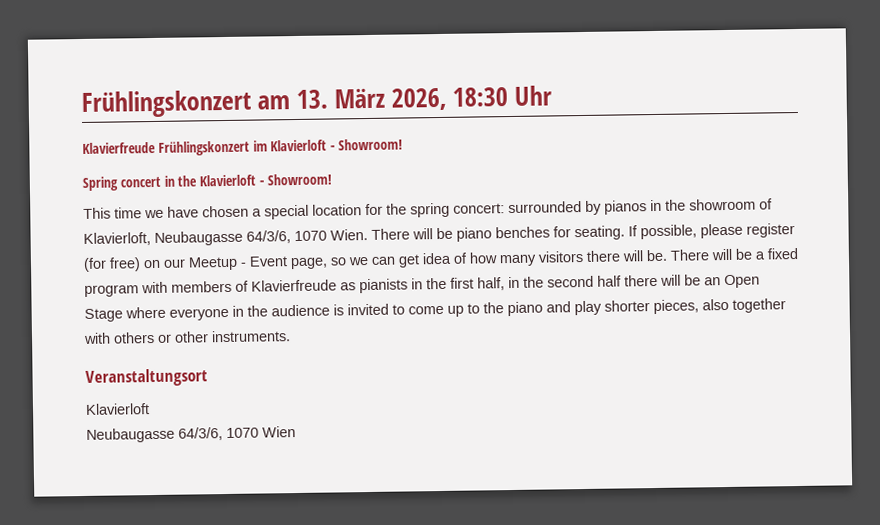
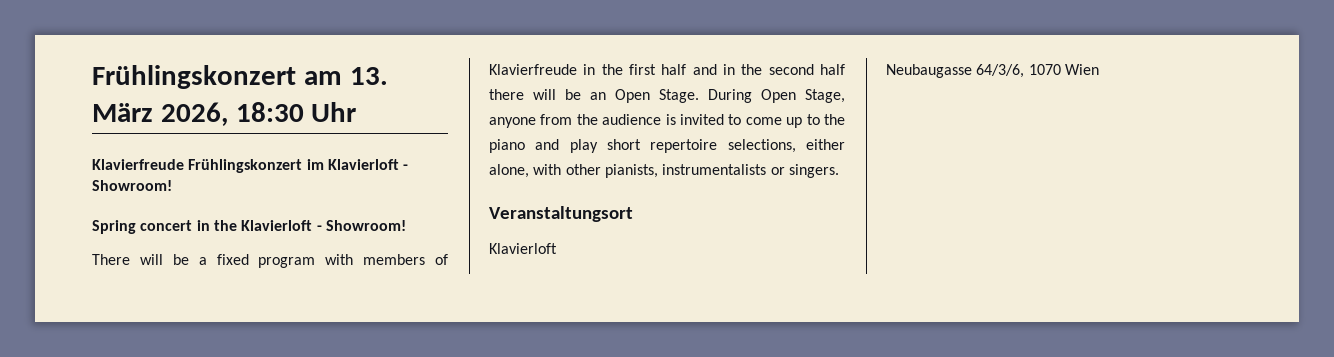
- This time we have chosen a special location for the spring concert: surrounded by pianos in the showroom of Klavierloft, Neubaugasse 64/3/6, 1070 Wien. There will be piano benches for seating. If possible, please register (for free) on our Meetup - Event page, so we can get idea of how many visitors there will be. There will be a fixed program with members of Klavierfreude as pianists in the first half, in the second half there will be an Open Stage where everyone in the audience is invited to come up to the piano and play shorter pieces, also together with others or other instruments.
+ There will be a fixed program with members of Klavierfreude in the first half and in the second half there will be an Open Stage. During Open Stage, anyone from the audience is invited to come up to the piano and play short repertoire selections, either alone, with other pianists, instrumentalists or singers.

